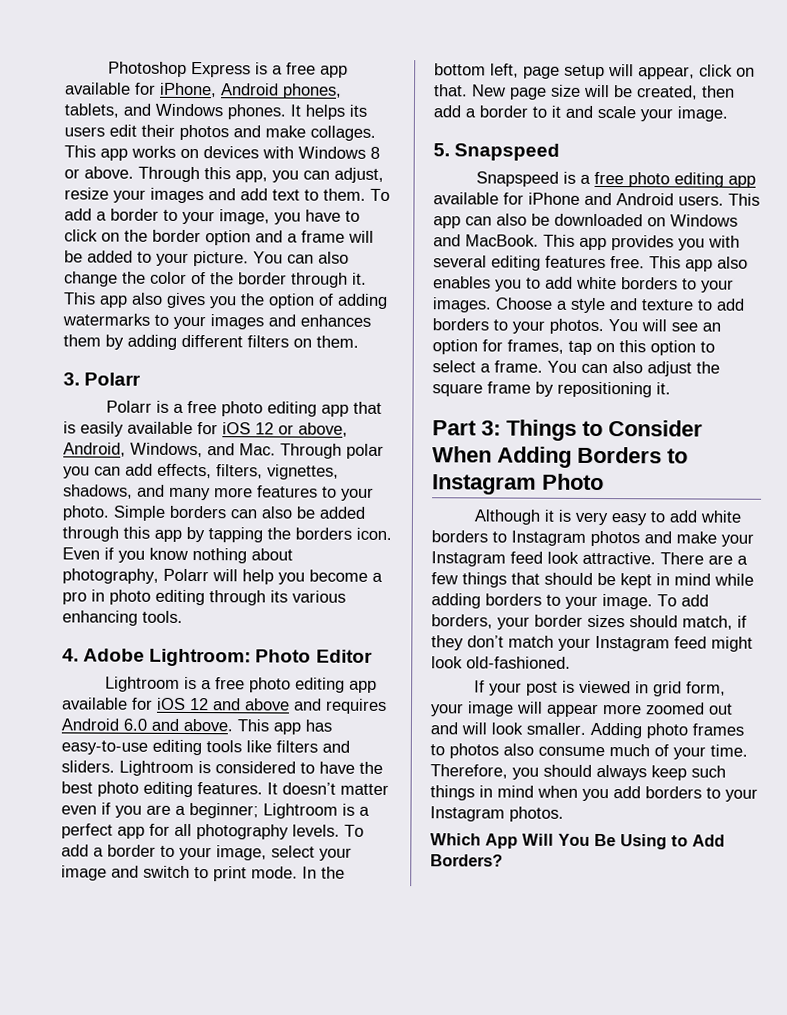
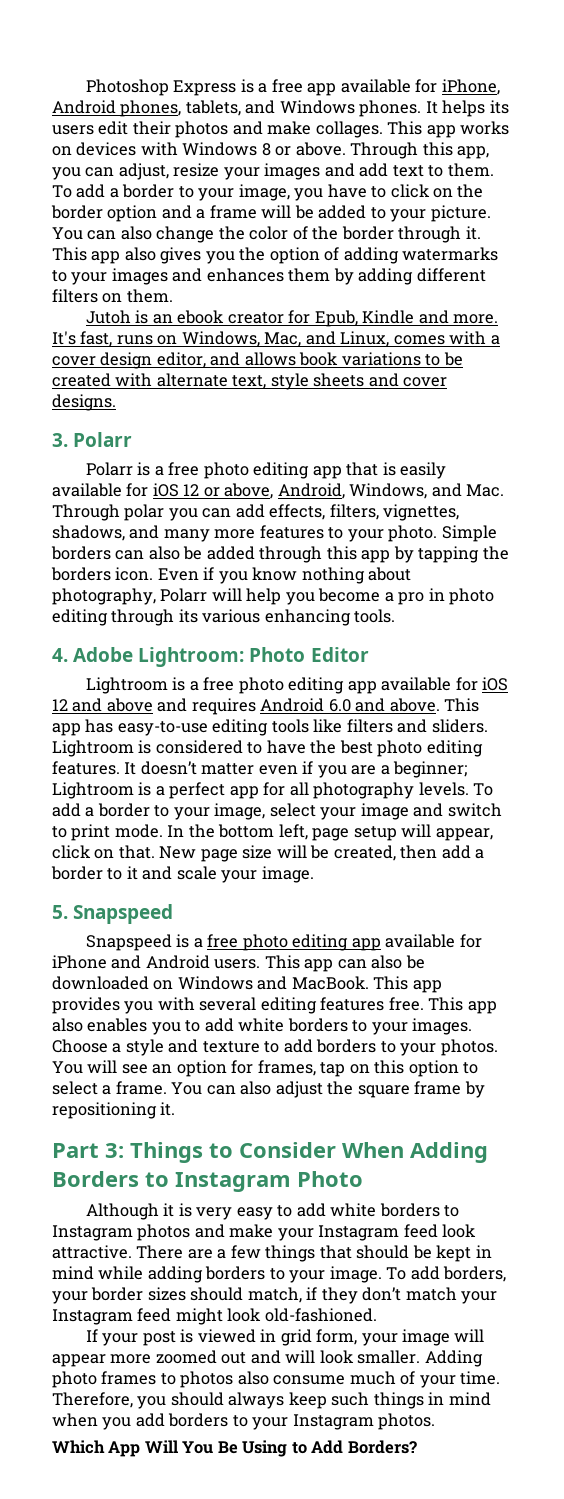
+ Jutoh is an ebook creator for Epub, Kindle and more. It's fast, runs on Windows, Mac, and Linux, comes with a cover design editor, and allows book variations to be created with alternate text, style sheets and cover designs.

